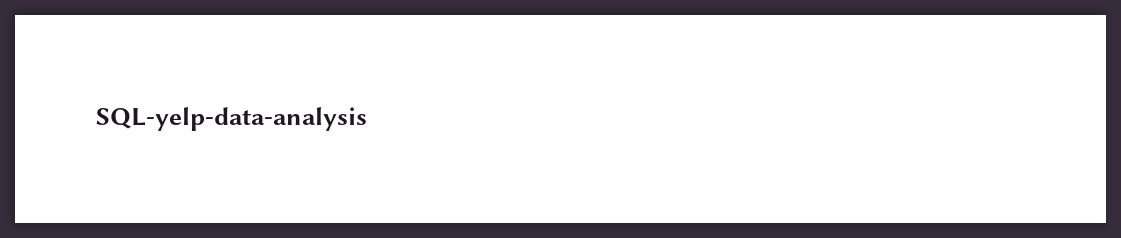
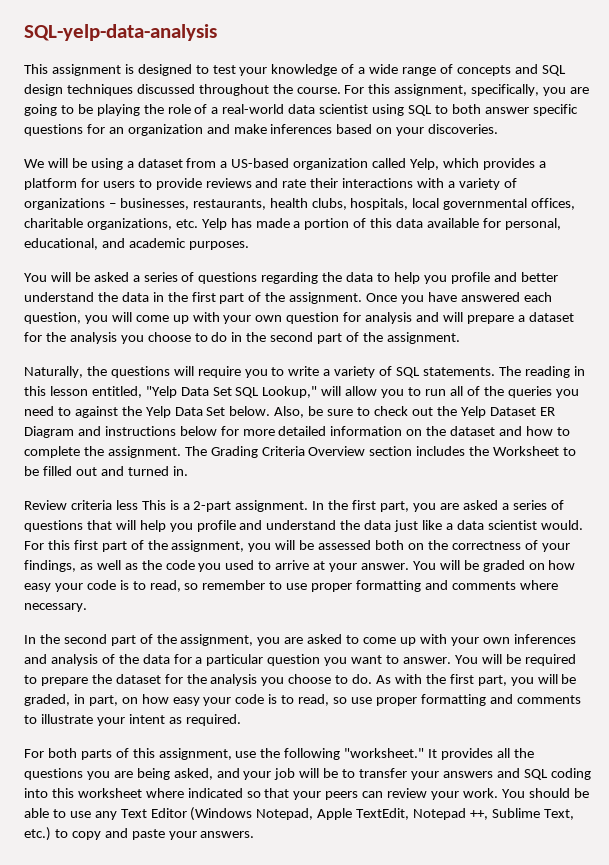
+ This assignment is designed to test your knowledge of a wide range of concepts and SQL design techniques discussed throughout the course. For this assignment, specifically, you are going to be playing the role of a real-world data scientist using SQL to both answer specific questions for an organization and make inferences based on your discoveries.
+ We will be using a dataset from a US-based organization called Yelp, which provides a platform for users to provide reviews and rate their interactions with a variety of organizations – businesses, restaurants, health clubs, hospitals, local governmental offices, charitable organizations, etc. Yelp has made a portion of this data available for personal, educational, and academic purposes.
+ You will be asked a series of questions regarding the data to help you profile and better understand the data in the first part of the assignment. Once you have answered each question, you will come up with your own question for analysis and will prepare a dataset for the analysis you choose to do in the second part of the assignment.
+ Naturally, the questions will require you to write a variety of SQL statements. The reading in this lesson entitled, "Yelp Data Set SQL Lookup," will allow you to run all of the queries you need to against the Yelp Data Set below. Also, be sure to check out the Yelp Dataset ER Diagram and instructions below for more detailed information on the dataset and how to complete the assignment. The Grading Criteria Overview section includes the Worksheet to be filled out and turned in.
+ Review criteria less This is a 2-part assignment. In the first part, you are asked a series of questions that will help you profile and understand the data just like a data scientist would. For this first part of the assignment, you will be assessed both on the correctness of your findings, as well as the code you used to arrive at your answer. You will be graded on how easy your code is to read, so remember to use proper formatting and comments where necessary.
+ In the second part of the assignment, you are asked to come up with your own inferences and analysis of the data for a particular question you want to answer. You will be required to prepare the dataset for the analysis you choose to do. As with the first part, you will be graded, in part, on how easy your code is to read, so use proper formatting and comments to illustrate your intent as required.
+ For both parts of this assignment, use the following "worksheet." It provides all the questions you are being asked, and your job will be to transfer your answers and SQL coding into this worksheet where indicated so that your peers can review your work. You should be able to use any Text Editor (Windows Notepad, Apple TextEdit, Notepad ++, Sublime Text, etc.) to copy and paste your answers.

